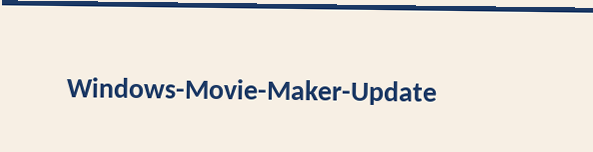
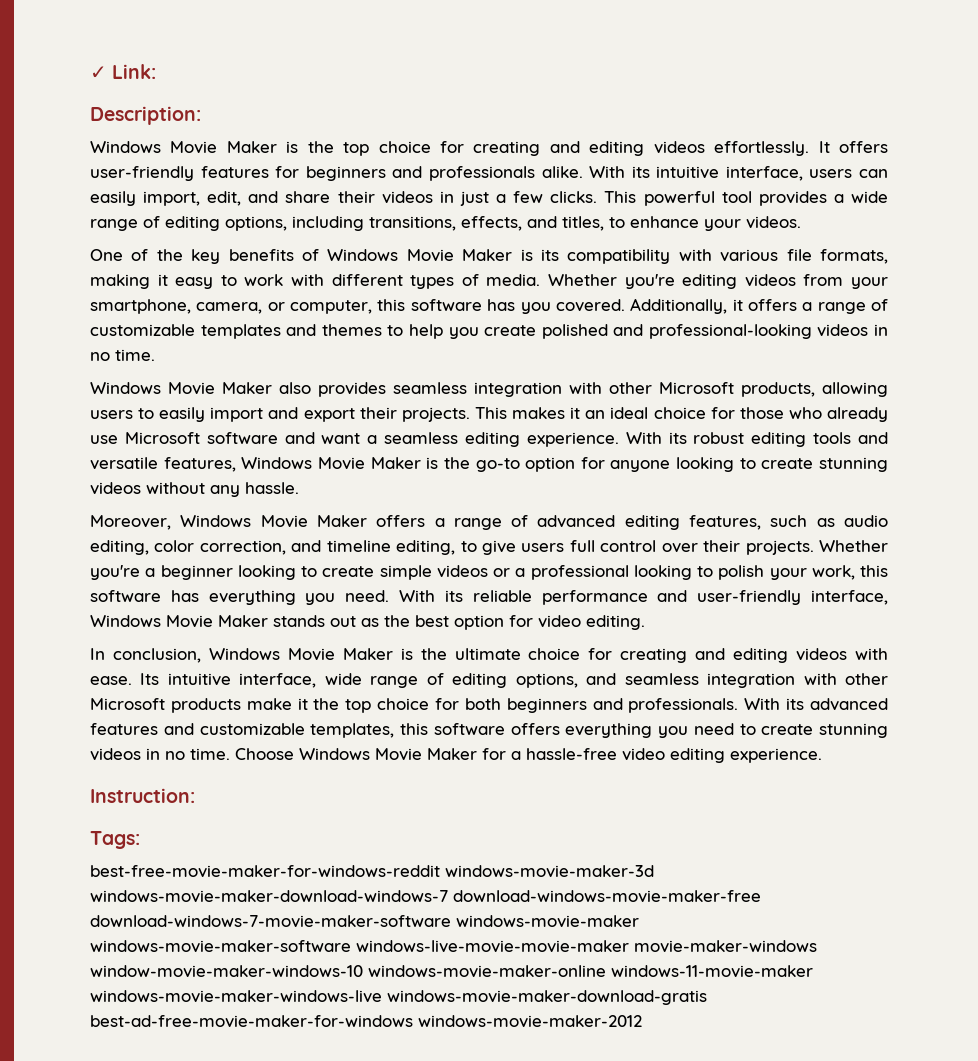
- Windows-Movie-Maker-Update
+ ✓ Link:
+ Description:
+ Windows Movie Maker is the top choice for creating and editing videos effortlessly. It offers user-friendly features for beginners and professionals alike. With its intuitive interface, users can easily import, edit, and share their videos in just a few clicks. This powerful tool provides a wide range of editing options, including transitions, effects, and titles, to enhance your videos.
+ One of the key benefits of Windows Movie Maker is its compatibility with various file formats, making it easy to work with different types of media. Whether you're editing videos from your smartphone, camera, or computer, this software has you covered. Additionally, it offers a range of customizable templates and themes to help you create polished and professional-looking videos in no time.
+ Windows Movie Maker also provides seamless integration with other Microsoft products, allowing users to easily import and export their projects. This makes it an ideal choice for those who already use Microsoft software and want a seamless editing experience. With its robust editing tools and versatile features, Windows Movie Maker is the go-to option for anyone looking to create stunning videos without any hassle.
+ Moreover, Windows Movie Maker offers a range of advanced editing features, such as audio editing, color correction, and timeline editing, to give users full control over their projects. Whether you're a beginner looking to create simple videos or a professional looking to polish your work, this software has everything you need. With its reliable performance and user-friendly interface, Windows Movie Maker stands out as the best option for video editing.
+ In conclusion, Windows Movie Maker is the ultimate choice for creating and editing videos with ease. Its intuitive interface, wide range of editing options, and seamless integration with other Microsoft products make it the top choice for both beginners and professionals. With its advanced features and customizable templates, this software offers everything you need to create stunning videos in no time. Choose Windows Movie Maker for a hassle-free video editing experience.
+ Instruction:
+ Tags:
+ best-free-movie-maker-for-windows-reddit windows-movie-maker-3d windows-movie-maker-download-windows-7 download-windows-movie-maker-free download-windows-7-movie-maker-software windows-movie-maker windows-movie-maker-software windows-live-movie-movie-maker movie-maker-windows window-movie-maker-windows-10 windows-movie-maker-online windows-11-movie-maker windows-movie-maker-windows-live windows-movie-maker-download-gratis best-ad-free-movie-maker-for-windows windows-movie-maker-2012

